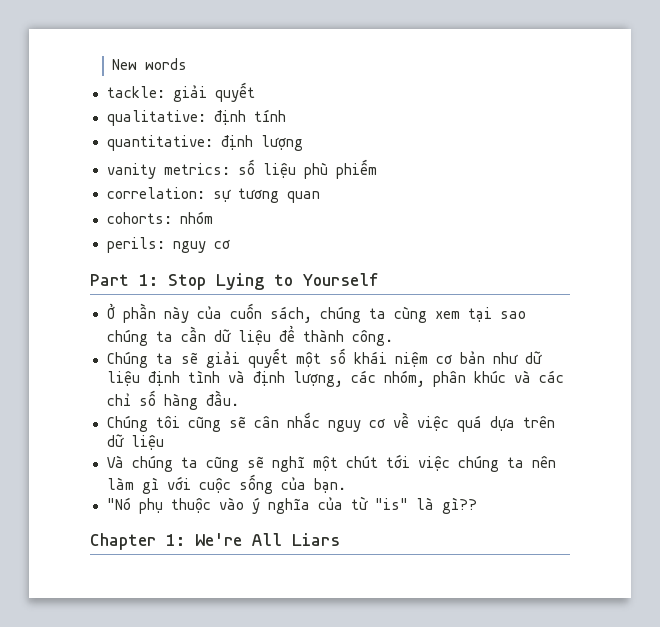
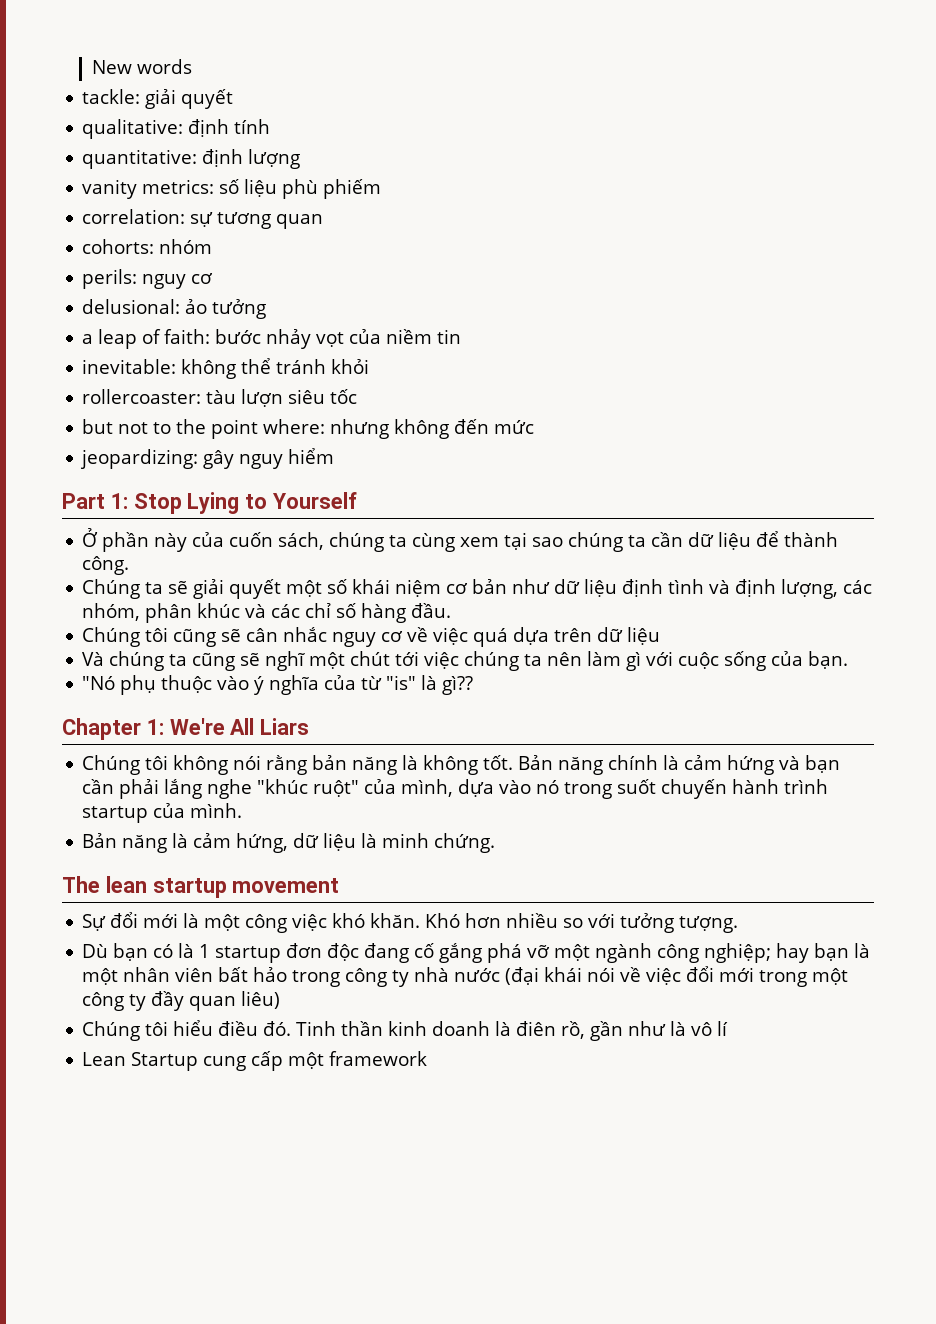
+ delusional: ảo tưởng
+ a leap of faith: bước nhảy vọt của niềm tin
+ inevitable: không thể tránh khỏi
+ rollercoaster: tàu lượn siêu tốc
+ but not to the point where: nhưng không đến mức
+ jeopardizing: gây nguy hiểm
+ Chúng tôi không nói rằng bản năng là không tốt. Bản năng chính là cảm hứng và bạn cần phải lắng nghe "khúc ruột" của mình, dựa vào nó trong suốt chuyến hành trình startup của mình.
+ Bản năng là cảm hứng, dữ liệu là minh chứng.
+ The lean startup movement
+ Sự đổi mới là một công việc khó khăn. Khó hơn nhiều so với tưởng tượng.
+ Dù bạn có là 1 startup đơn độc đang cố gắng phá vỡ một ngành công nghiệp; hay bạn là một nhân viên bất hảo trong công ty nhà nước (đại khái nói về việc đổi mới trong một công ty đầy quan liêu)
+ Chúng tôi hiểu điều đó. Tinh thần kinh doanh là điên rồ, gần như là vô lí
+ Lean Startup cung cấp một framework

